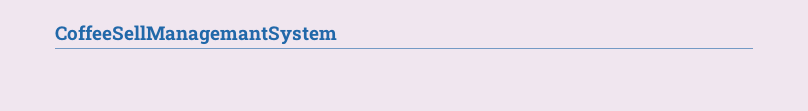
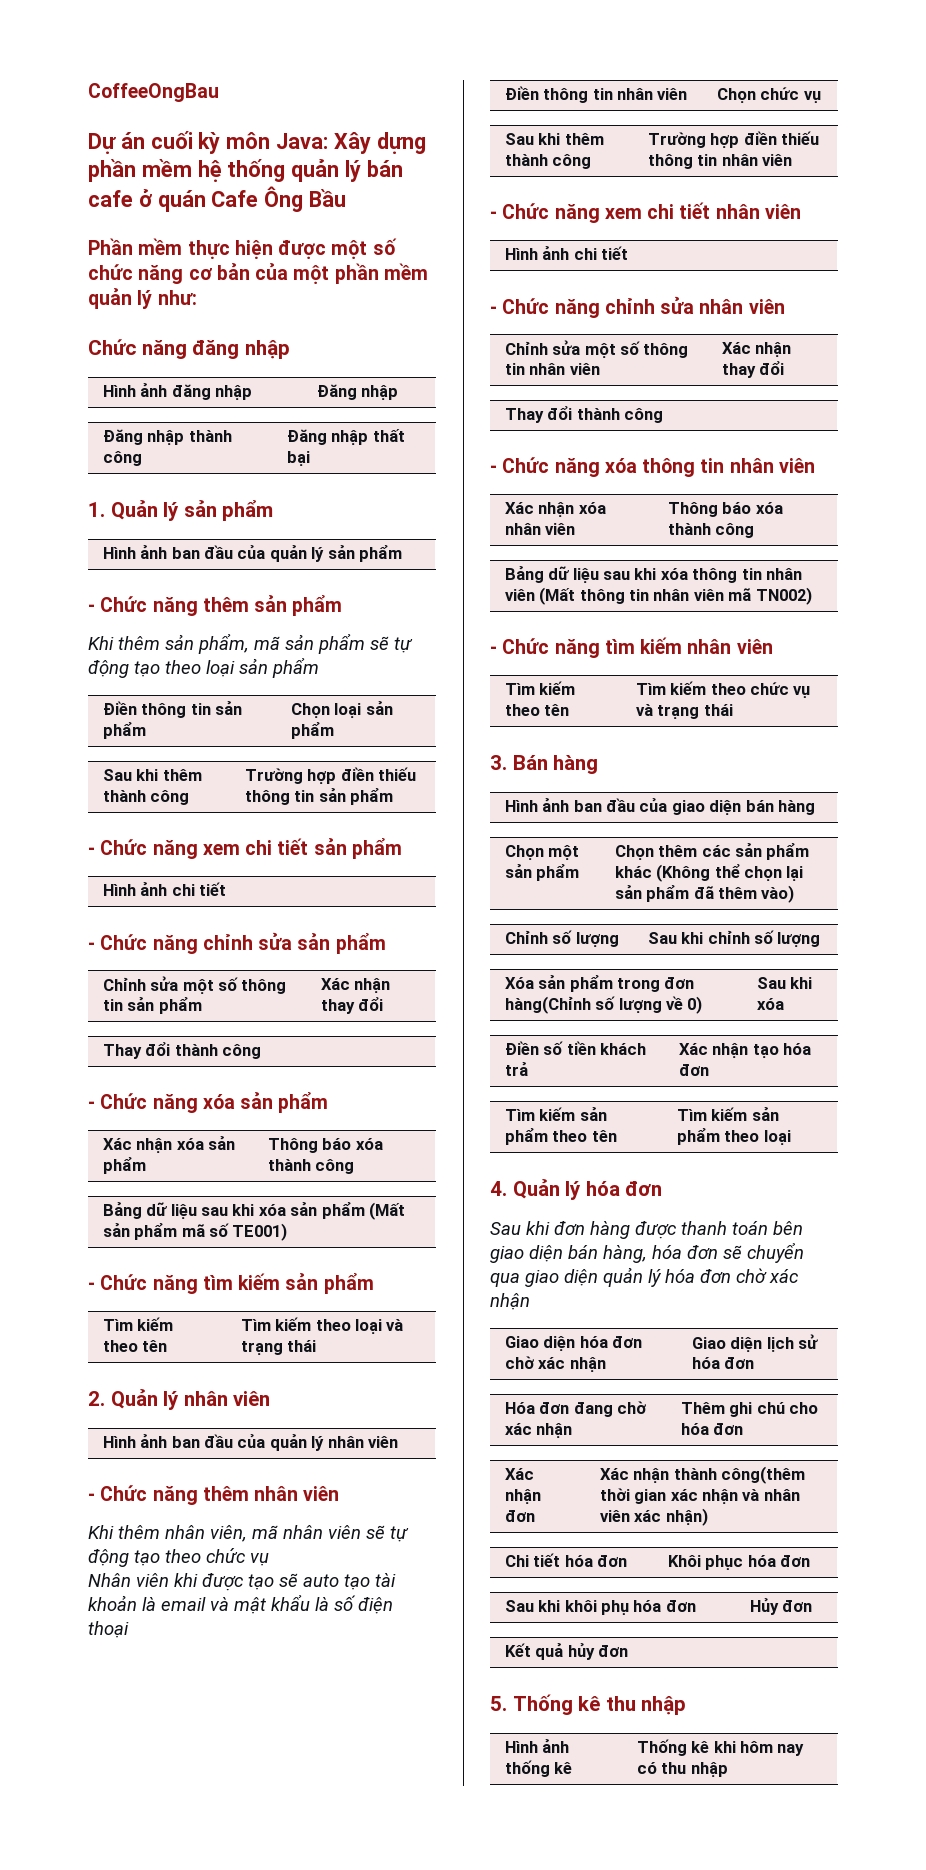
- CoffeeSellManagemantSystem
+ CoffeeOngBau
+ Dự án cuối kỳ môn Java: Xây dựng phần mềm hệ thống quản lý bán cafe ở quán Cafe Ông Bầu
+ Phần mềm thực hiện được một số chức năng cơ bản của một phần mềm quản lý như:
+ Chức năng đăng nhập
+ Hình ảnh đăng nhập | Đăng nhập
+ Đăng nhập thành công | Đăng nhập thất bại
+ 1. Quản lý sản phẩm
+ Hình ảnh ban đầu của quản lý sản phẩm
+ - Chức năng thêm sản phẩm
+ Khi thêm sản phẩm, mã sản phẩm sẽ tự động tạo theo loại sản phẩm
+ Điền thông tin sản phẩm | Chọn loại sản phẩm
+ Sau khi thêm thành công | Trường hợp điền thiếu thông tin sản phẩm
+ - Chức năng xem chi tiết sản phẩm
+ Hình ảnh chi tiết
+ - Chức năng chỉnh sửa sản phẩm
+ Chỉnh sửa một số thông tin sản phẩm | Xác nhận thay đổi
+ Thay đổi thành công
+ - Chức năng xóa sản phẩm
+ Xác nhận xóa sản phẩm | Thông báo xóa thành công
+ Bảng dữ liệu sau khi xóa sản phẩm (Mất sản phẩm mã số TE001)
+ - Chức năng tìm kiếm sản phẩm
+ Tìm kiếm theo tên | Tìm kiếm theo loại và trạng thái
+ 2. Quản lý nhân viên
+ Hình ảnh ban đầu của quản lý nhân viên
+ - Chức năng thêm nhân viên
+ Khi thêm nhân viên, mã nhân viên sẽ tự động tạo theo chức vụ
+ Nhân viên khi được tạo sẽ auto tạo tài khoản là email và mật khẩu là số điện thoại
+ Điền thông tin nhân viên | Chọn chức vụ
+ Sau khi thêm thành công | Trường hợp điền thiếu thông tin nhân viên
+ - Chức năng xem chi tiết nhân viên
+ Hình ảnh chi tiết
+ - Chức năng chỉnh sửa nhân viên
+ Chỉnh sửa một số thông tin nhân viên | Xác nhận thay đổi
+ Thay đổi thành công
+ - Chức năng xóa thông tin nhân viên
+ Xác nhận xóa nhân viên | Thông báo xóa thành công
+ Bảng dữ liệu sau khi xóa thông tin nhân viên (Mất thông tin nhân viên mã TN002)
+ - Chức năng tìm kiếm nhân viên
+ Tìm kiếm theo tên | Tìm kiếm theo chức vụ và trạng thái
+ 3. Bán hàng
+ Hình ảnh ban đầu của giao diện bán hàng
+ Chọn một sản phẩm | Chọn thêm các sản phẩm khác (Không thể chọn lại sản phẩm đã thêm vào)
+ Chỉnh số lượng | Sau khi chỉnh số lượng
+ Xóa sản phẩm trong đơn hàng(Chỉnh số lượng về 0) | Sau khi xóa
+ Điền số tiền khách trả | Xác nhận tạo hóa đơn
+ Tìm kiếm sản phẩm theo tên | Tìm kiếm sản phẩm theo loại
+ 4. Quản lý hóa đơn
+ Sau khi đơn hàng được thanh toán bên giao diện bán hàng, hóa đơn sẽ chuyển qua giao diện quản lý hóa đơn chờ xác nhận
+ Giao diện hóa đơn chờ xác nhận | Giao diện lịch sử hóa đơn
+ Hóa đơn đang chờ xác nhận | Thêm ghi chú cho hóa đơn
+ Xác nhận đơn | Xác nhận thành công(thêm thời gian xác nhận và nhân viên xác nhận)
+ Chi tiết hóa đơn | Khôi phục hóa đơn
+ Sau khi khôi phụ hóa đơn | Hủy đơn
+ Kết quả hủy đơn
+ 5. Thống kê thu nhập
+ Hình ảnh thống kê | Thống kê khi hôm nay có thu nhập

